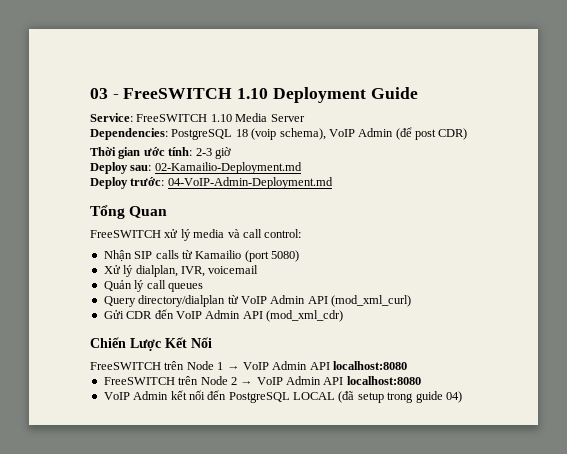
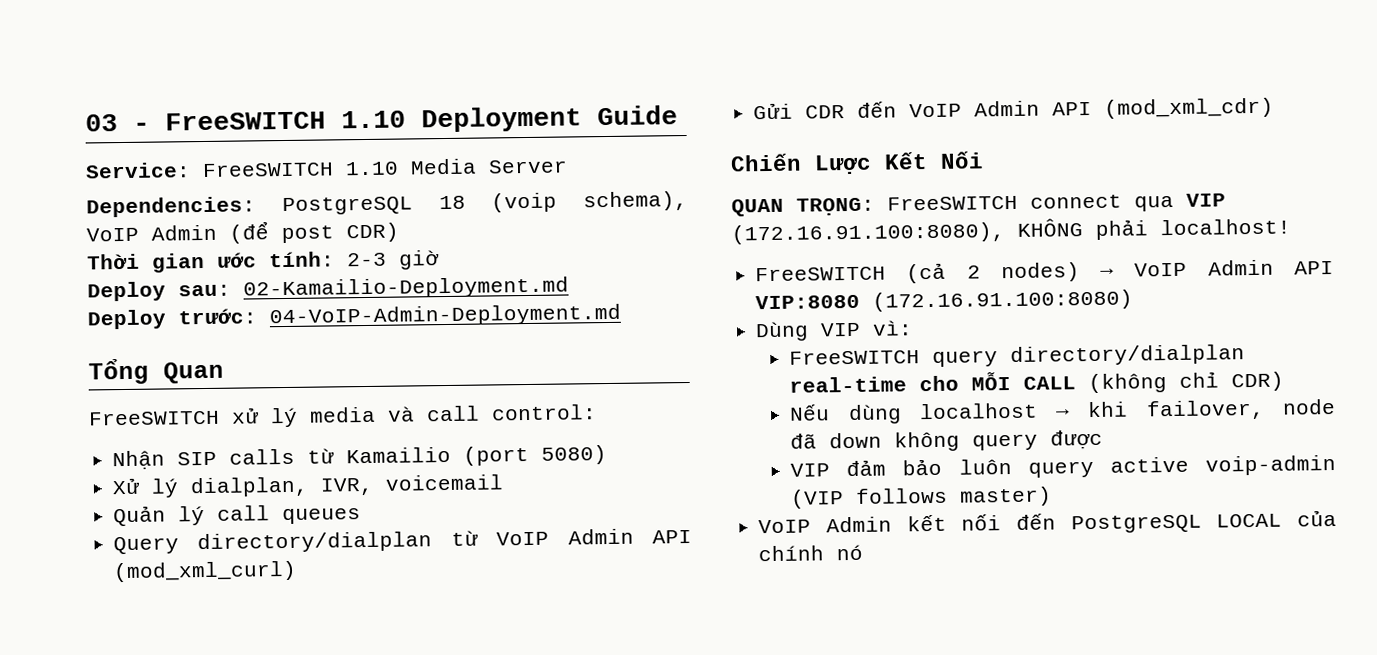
- FreeSWITCH trên Node 1 → VoIP Admin API localhost:8080
- FreeSWITCH trên Node 2 → VoIP Admin API localhost:8080
+ QUAN TRỌNG: FreeSWITCH connect qua VIP (172.16.91.100:8080), KHÔNG phải localhost!
+ FreeSWITCH (cả 2 nodes) → VoIP Admin API VIP:8080 (172.16.91.100:8080)
+ Dùng VIP vì:
+ FreeSWITCH query directory/dialplan real-time cho MỖI CALL (không chỉ CDR)
+ Nếu dùng localhost → khi failover, node đã down không query được
+ VIP đảm bảo luôn query active voip-admin (VIP follows master)
- VoIP Admin kết nối đến PostgreSQL LOCAL (đã setup trong guide 04)
+ VoIP Admin kết nối đến PostgreSQL LOCAL của chính nó

